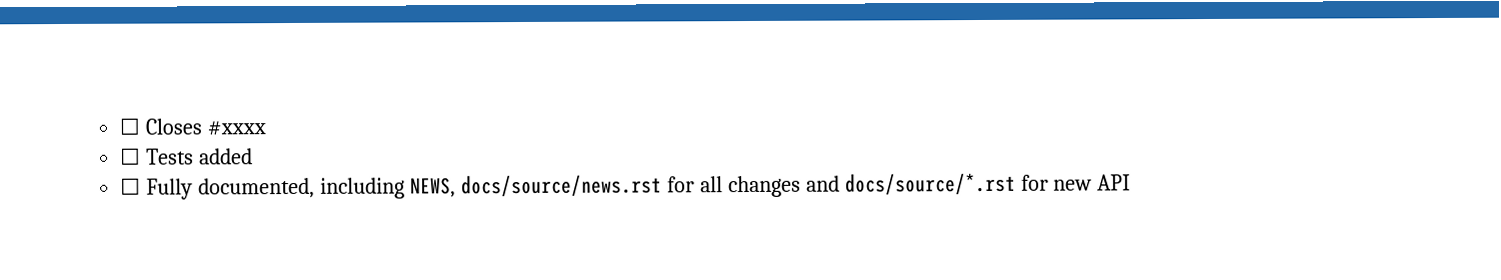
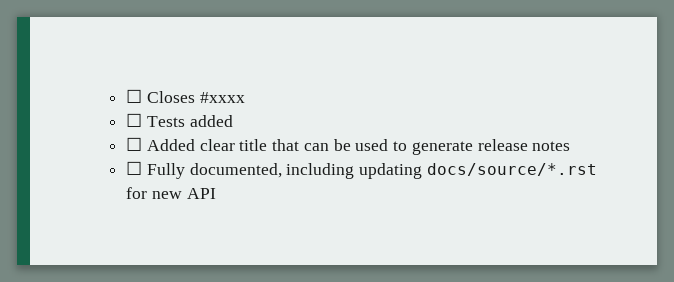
- ☐ Fully documented, including NEWS, docs/source/news.rst for all changes and docs/source/*.rst for new API
+ ☐ Added clear title that can be used to generate release notes
+ ☐ Fully documented, including updating docs/source/*.rst for new API

